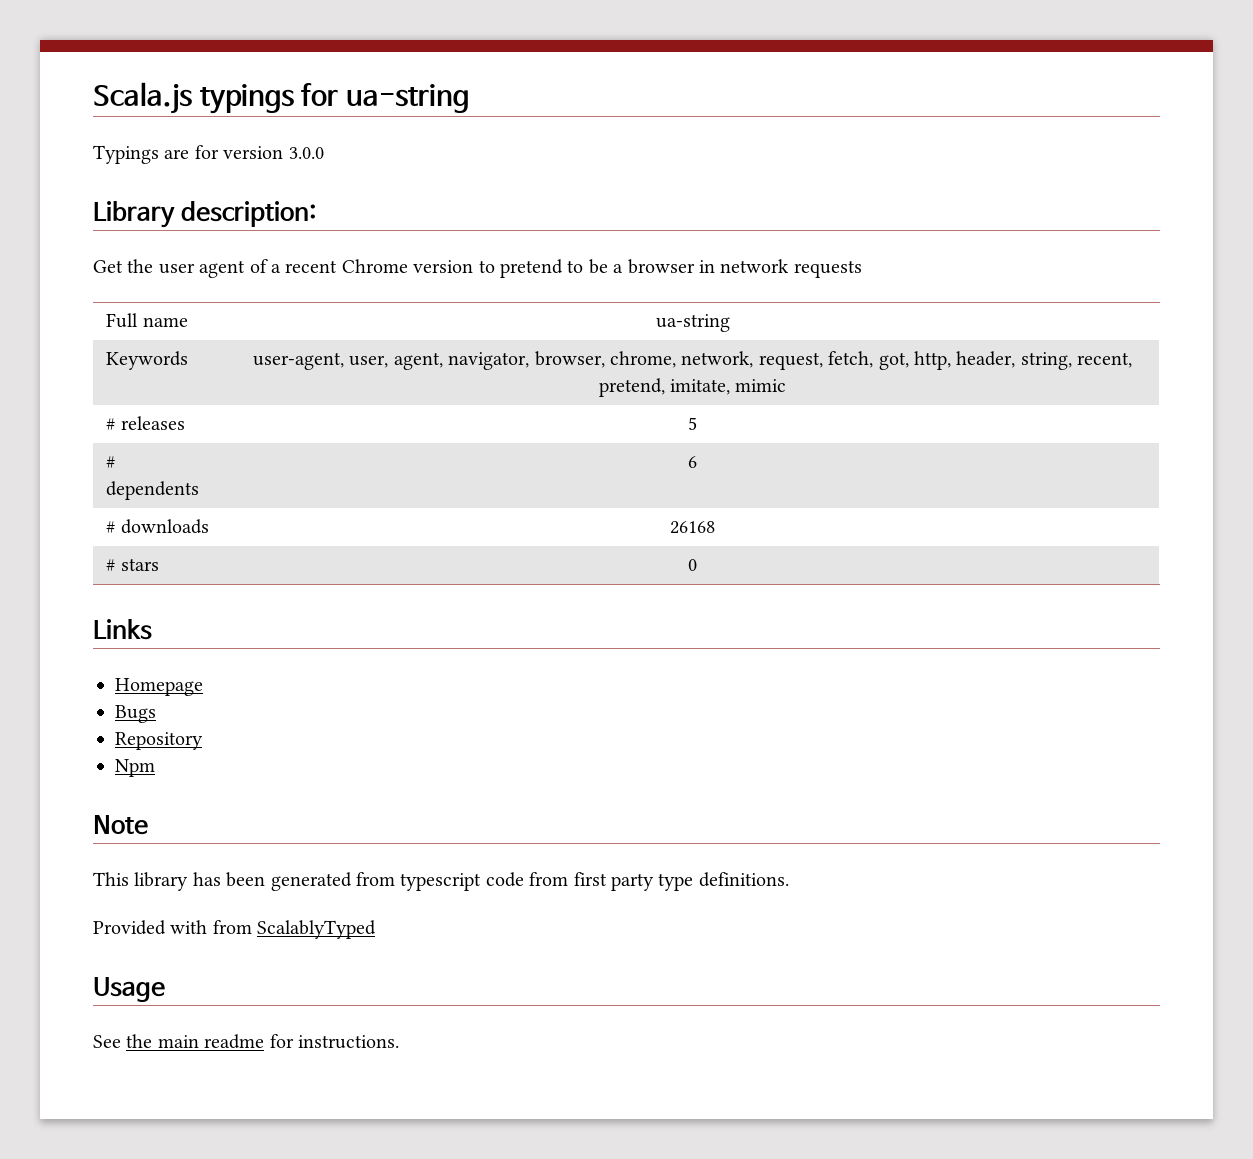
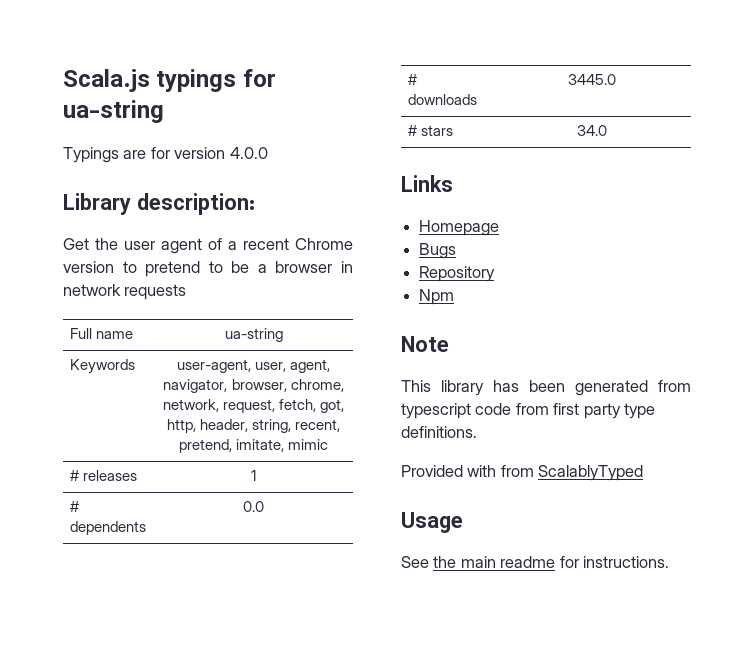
- Typings are for version 3.0.0
+ Typings are for version 4.0.0
- # releases | 5
+ # releases | 1
- # dependents | 6
+ # dependents | 0.0
- # downloads | 26168
+ # downloads | 3445.0
- # stars | 0
+ # stars | 34.0

